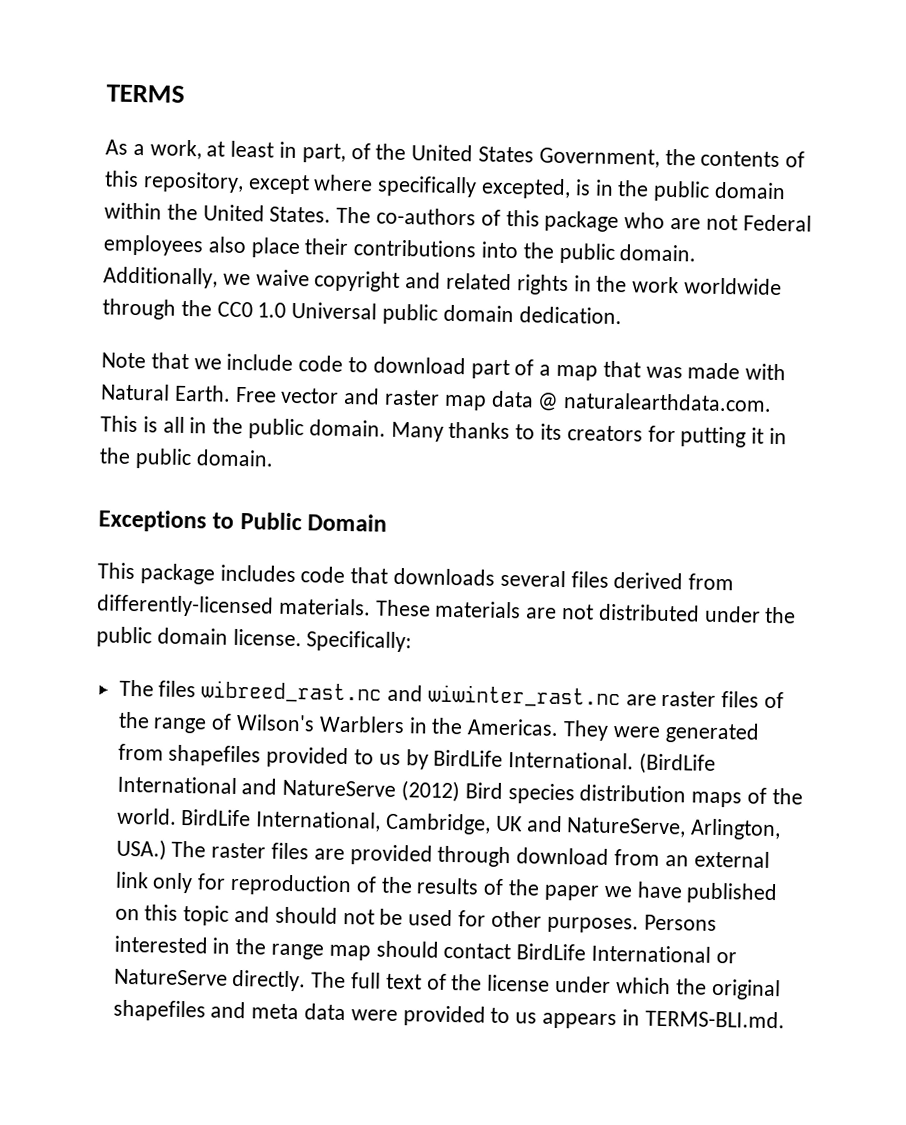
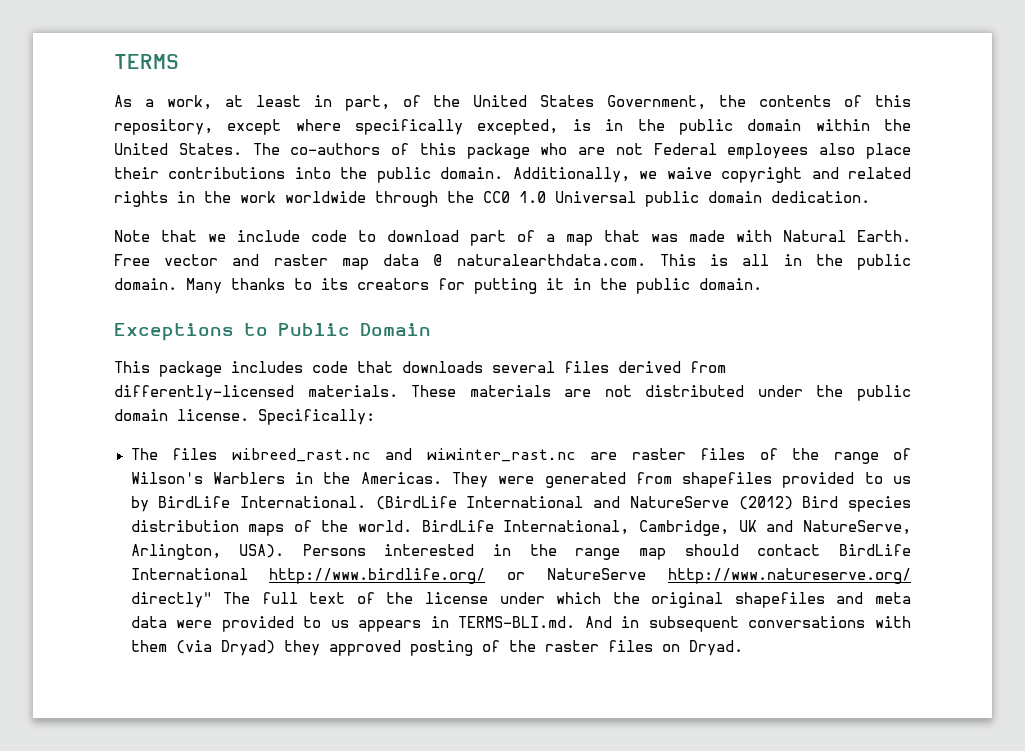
- BirdLife International, Cambridge, UK and NatureServe, Arlington, USA.) The raster files are provided through download from an external link only for reproduction of the results of the paper we have published on this topic and should not be used for other purposes.
+ BirdLife International, Cambridge, UK and NatureServe, Arlington, USA).
- Persons interested in the range map should contact BirdLife International or NatureServe directly. The full text of the license under which the original shapefiles and meta data were provided to us appears in TERMS-BLI.md.
+ Persons interested in the range map should contact BirdLife International http://www.birdlife.org/ or NatureServe http://www.natureserve.org/ directly" The full text of the license under which the original shapefiles and meta data were provided to us appears in TERMS-BLI.md. And in subsequent conversations with them (via Dryad) they approved posting of the raster files on Dryad.

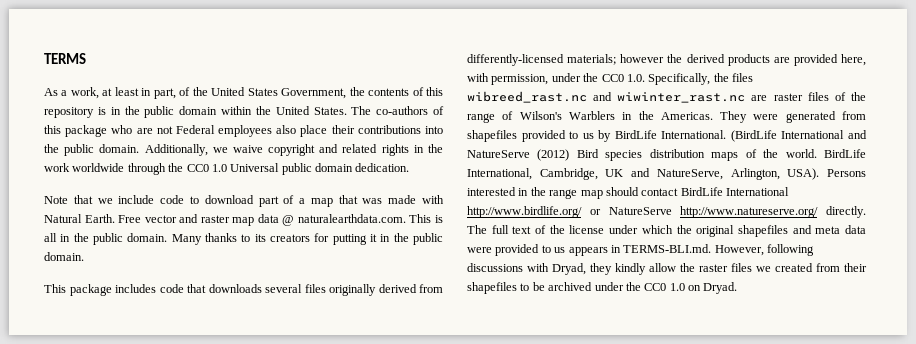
- As a work, at least in part, of the United States Government, the contents of this repository, except where specifically excepted, is in the public domain within the United States.
+ As a work, at least in part, of the United States Government, the contents of this repository is in the public domain within the United States.
- Exceptions to Public Domain
- This package includes code that downloads several files derived from differently-licensed materials. These materials are not distributed under the public domain license. Specifically:
- The files wibreed_rast.nc and wiwinter_rast.nc are raster files of the range of Wilson's Warblers in the Americas.
+ This package includes code that downloads several files originally derived from differently-licensed materials; however the derived products are provided here, with permission, under the CC0 1.0. Specifically, the files wibreed_rast.nc and wiwinter_rast.nc are raster files of the range of Wilson's Warblers in the Americas.
- Persons interested in the range map should contact BirdLife International http://www.birdlife.org/ or NatureServe http://www.natureserve.org/ directly" The full text of the license under which the original shapefiles and meta data were provided to us appears in TERMS-BLI.md. And in subsequent conversations with them (via Dryad) they approved posting of the raster files on Dryad.
+ Persons interested in the range map should contact BirdLife International http://www.birdlife.org/ or NatureServe http://www.natureserve.org/ directly. The full text of the license under which the original shapefiles and meta data were provided to us appears in TERMS-BLI.md. However, following discussions with Dryad, they kindly allow the raster files we created from their shapefiles to be archived under the CC0 1.0 on Dryad.

